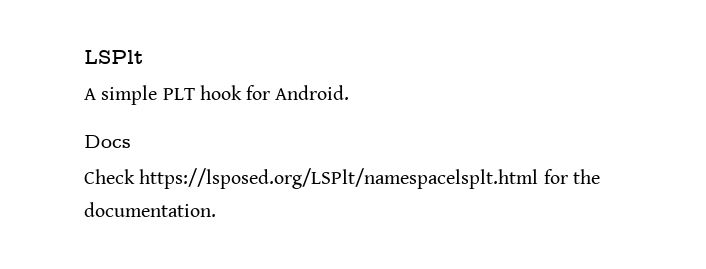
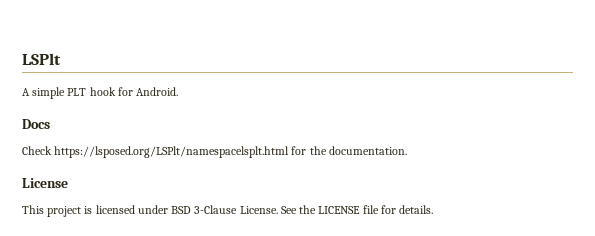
+ License
+ This project is licensed under BSD 3-Clause License. See the LICENSE file for details.

